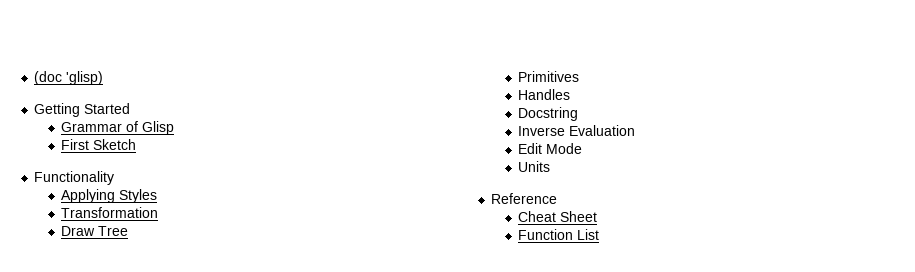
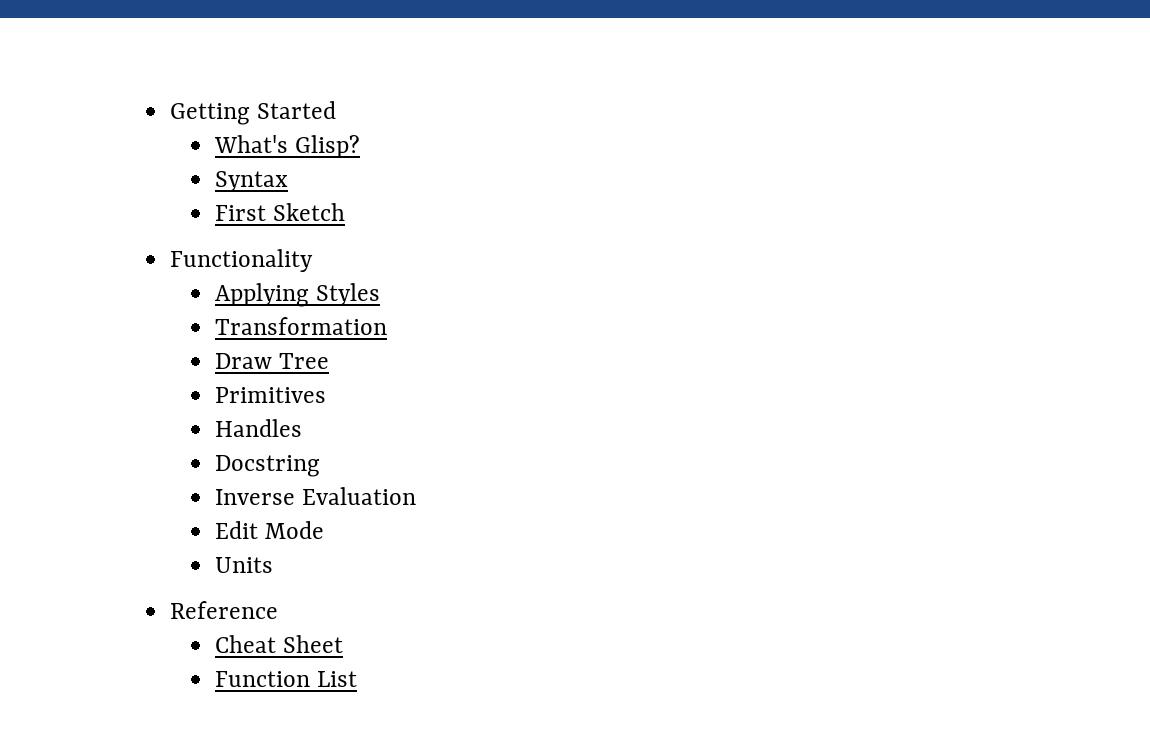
- (doc 'glisp)
- Grammar of Glisp
+ What's Glisp?
+ Syntax

